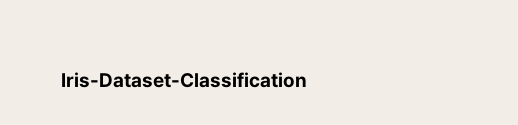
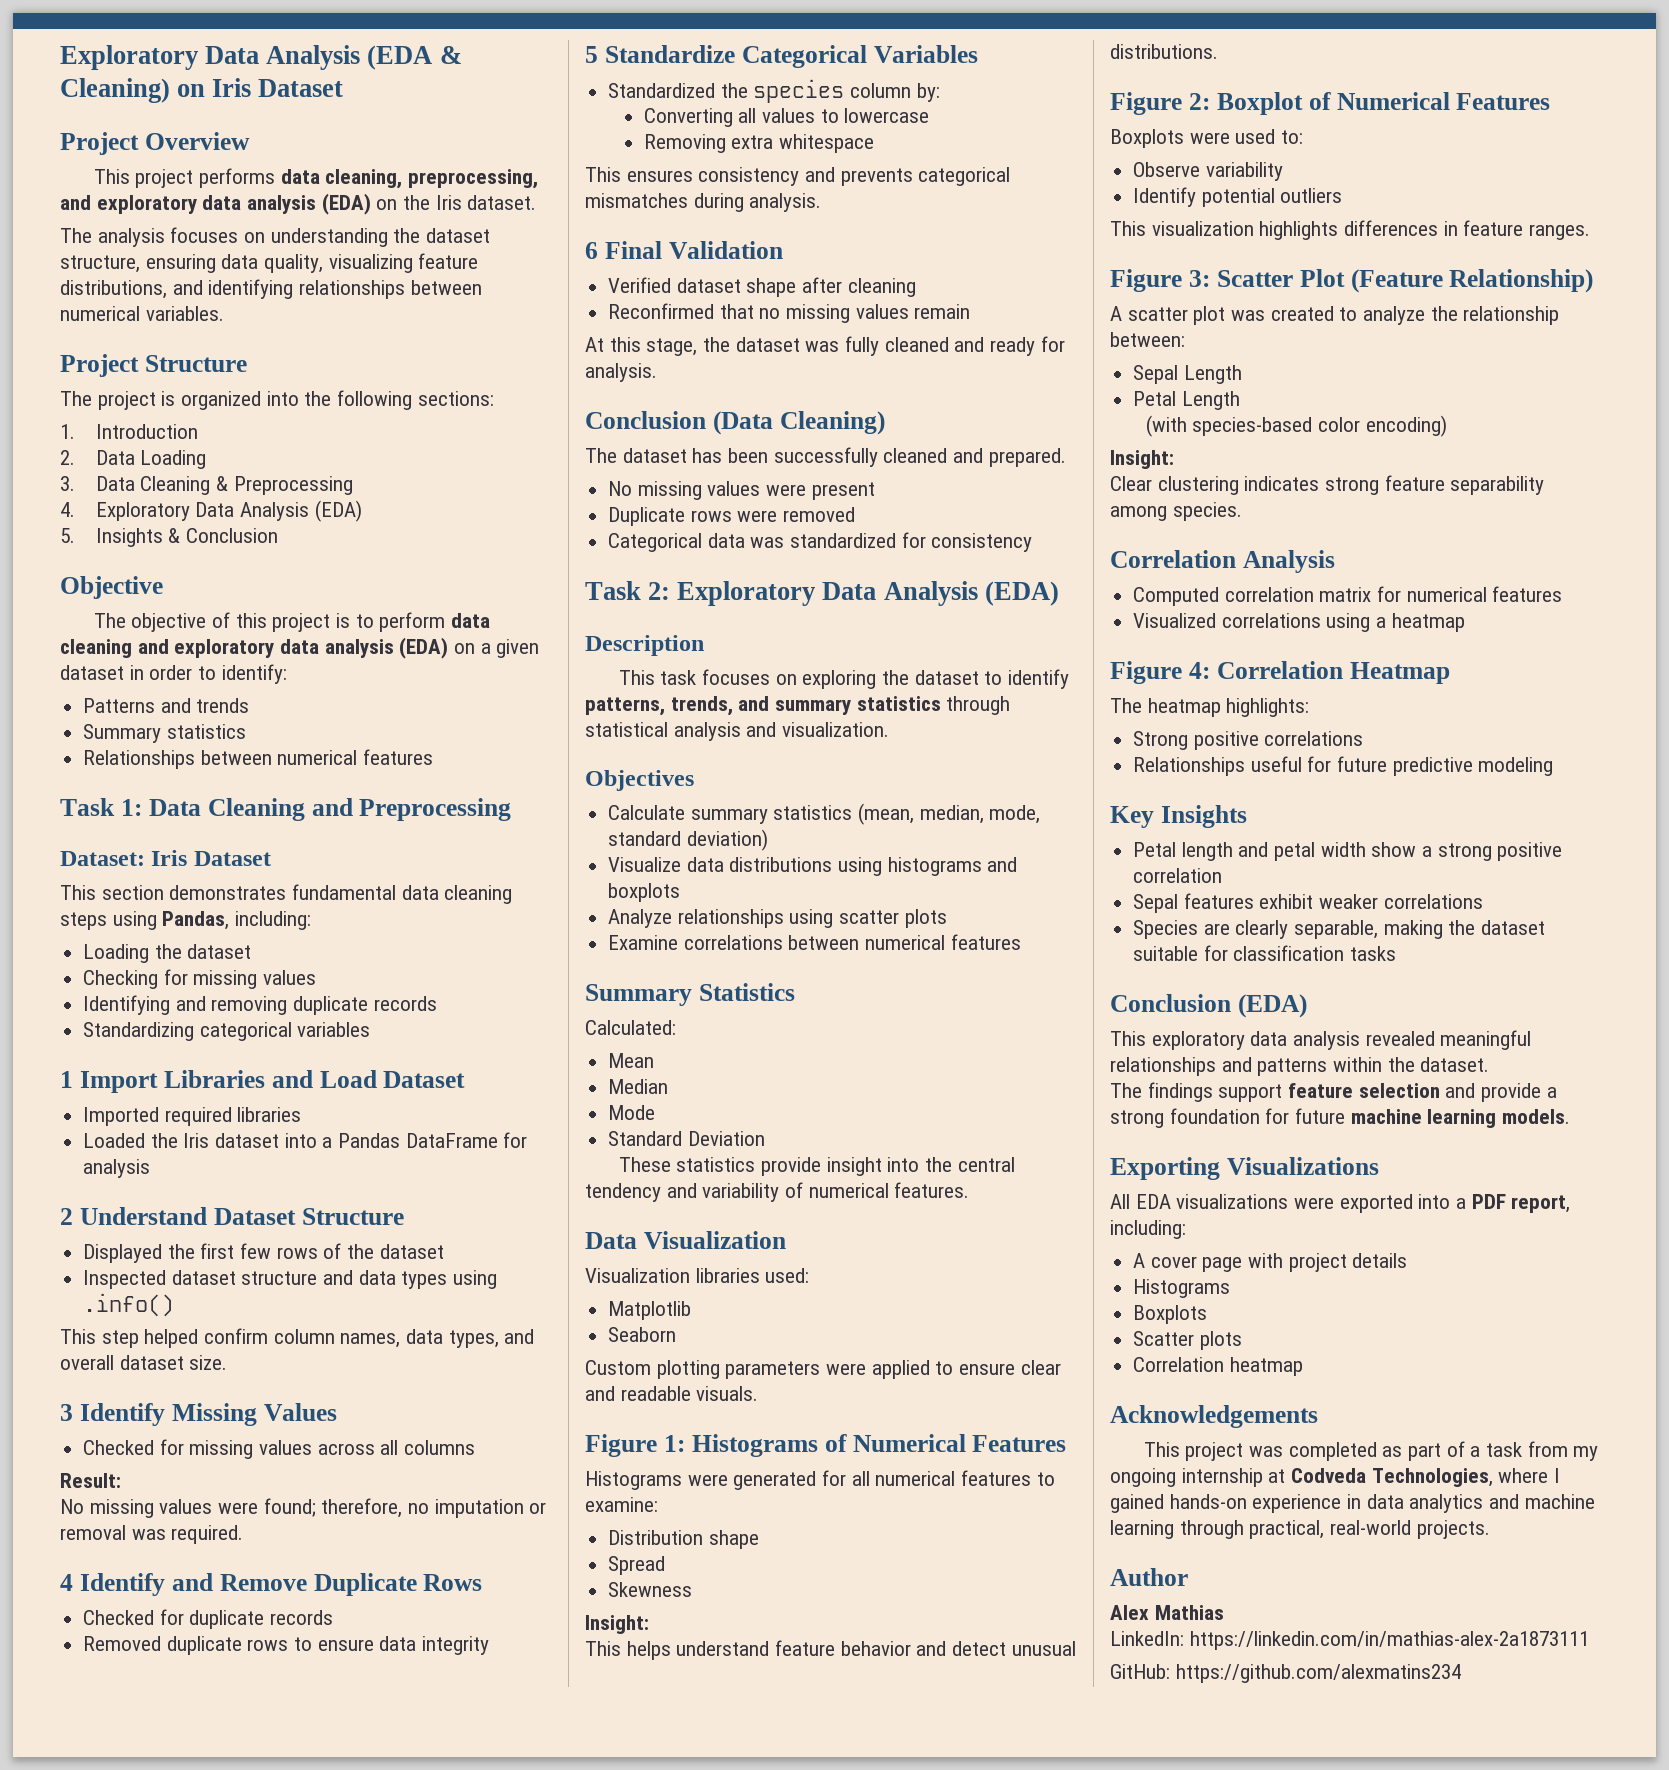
- Iris-Dataset-Classification
+ Exploratory Data Analysis (EDA & Cleaning) on Iris Dataset
+ Project Overview
+ This project performs data cleaning, preprocessing, and exploratory data analysis (EDA) on the Iris dataset.
+ The analysis focuses on understanding the dataset structure, ensuring data quality, visualizing feature distributions, and identifying relationships between numerical variables.
+ Project Structure
+ The project is organized into the following sections:
+ 1. Introduction
+ 2. Data Loading
+ 3. Data Cleaning & Preprocessing
+ 4. Exploratory Data Analysis (EDA)
+ 5. Insights & Conclusion
+ Objective
+ The objective of this project is to perform data cleaning and exploratory data analysis (EDA) on a given dataset in order to identify:
+ Patterns and trends
+ Summary statistics
+ Relationships between numerical features
+ Task 1: Data Cleaning and Preprocessing
+ Dataset: Iris Dataset
+ This section demonstrates fundamental data cleaning steps using Pandas, including:
+ Loading the dataset
+ Checking for missing values
+ Identifying and removing duplicate records
+ Standardizing categorical variables
+ 1 Import Libraries and Load Dataset
+ Imported required libraries
+ Loaded the Iris dataset into a Pandas DataFrame for analysis
+ 2 Understand Dataset Structure
+ Displayed the first few rows of the dataset
+ Inspected dataset structure and data types using .info()
+ This step helped confirm column names, data types, and overall dataset size.
+ 3 Identify Missing Values
+ Checked for missing values across all columns
+ Result:
+ No missing values were found; therefore, no imputation or removal was required.
+ 4 Identify and Remove Duplicate Rows
+ Checked for duplicate records
+ Removed duplicate rows to ensure data integrity
+ 5 Standardize Categorical Variables
+ Standardized the species column by:
+ Converting all values to lowercase
+ Removing extra whitespace
+ This ensures consistency and prevents categorical mismatches during analysis.
+ 6 Final Validation
+ Verified dataset shape after cleaning
+ Reconfirmed that no missing values remain
+ At this stage, the dataset was fully cleaned and ready for analysis.
+ Conclusion (Data Cleaning)
+ The dataset has been successfully cleaned and prepared.
+ No missing values were present
+ Duplicate rows were removed
+ Categorical data was standardized for consistency
+ Task 2: Exploratory Data Analysis (EDA)
+ Description
+ This task focuses on exploring the dataset to identify patterns, trends, and summary statistics through statistical analysis and visualization.
+ Objectives
+ Calculate summary statistics (mean, median, mode, standard deviation)
+ Visualize data distributions using histograms and boxplots
+ Analyze relationships using scatter plots
+ Examine correlations between numerical features
+ Summary Statistics
+ Calculated:
+ Mean
+ Median
+ Mode
+ Standard Deviation
+ These statistics provide insight into the central tendency and variability of numerical features.
+ Data Visualization
+ Visualization libraries used:
+ Matplotlib
+ Seaborn
+ Custom plotting parameters were applied to ensure clear and readable visuals.
+ Figure 1: Histograms of Numerical Features
+ Histograms were generated for all numerical features to examine:
+ Distribution shape
+ Spread
+ Skewness
+ Insight:
+ This helps understand feature behavior and detect unusual distributions.
+ Figure 2: Boxplot of Numerical Features
+ Boxplots were used to:
+ Observe variability
+ Identify potential outliers
+ This visualization highlights differences in feature ranges.
+ Figure 3: Scatter Plot (Feature Relationship)
+ A scatter plot was created to analyze the relationship between:
+ Sepal Length
+ Petal Length
+ (with species-based color encoding)
+ Insight:
+ Clear clustering indicates strong feature separability among species.
+ Correlation Analysis
+ Computed correlation matrix for numerical features
+ Visualized correlations using a heatmap
+ Figure 4: Correlation Heatmap
+ The heatmap highlights:
+ Strong positive correlations
+ Relationships useful for future predictive modeling
+ Key Insights
+ Petal length and petal width show a strong positive correlation
+ Sepal features exhibit weaker correlations
+ Species are clearly separable, making the dataset suitable for classification tasks
+ Conclusion (EDA)
+ This exploratory data analysis revealed meaningful relationships and patterns within the dataset.
+ The findings support feature selection and provide a strong foundation for future machine learning models.
+ Exporting Visualizations
+ All EDA visualizations were exported into a PDF report, including:
+ A cover page with project details
+ Histograms
+ Boxplots
+ Scatter plots
+ Correlation heatmap
+ Acknowledgements
+ This project was completed as part of a task from my ongoing internship at Codveda Technologies, where I gained hands-on experience in data analytics and machine learning through practical, real-world projects.
+ Author
+ Alex Mathias
+ LinkedIn: https://linkedin.com/in/mathias-alex-2a1873111
+ GitHub: https://github.com/alexmatins234

